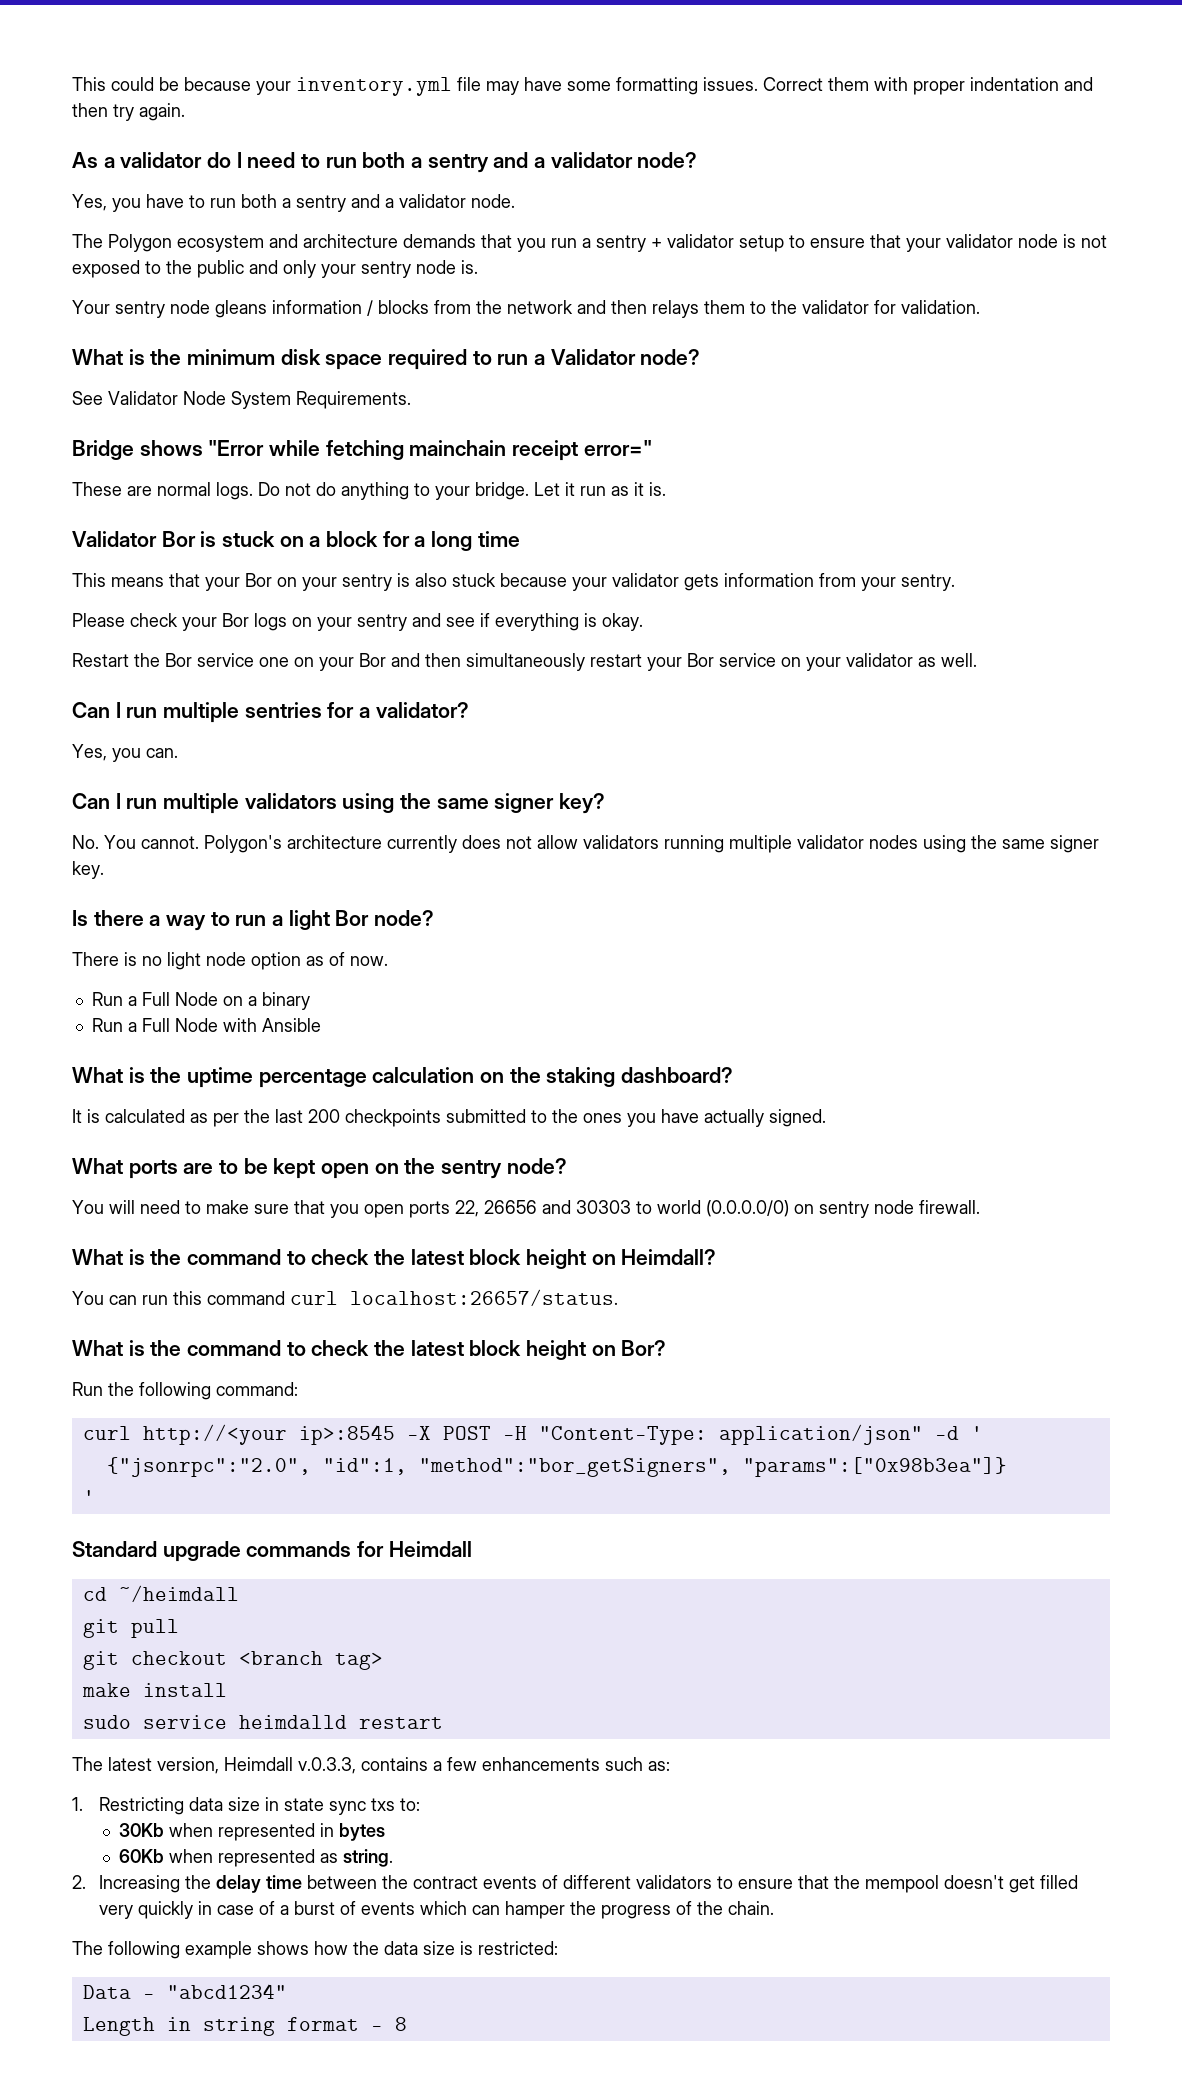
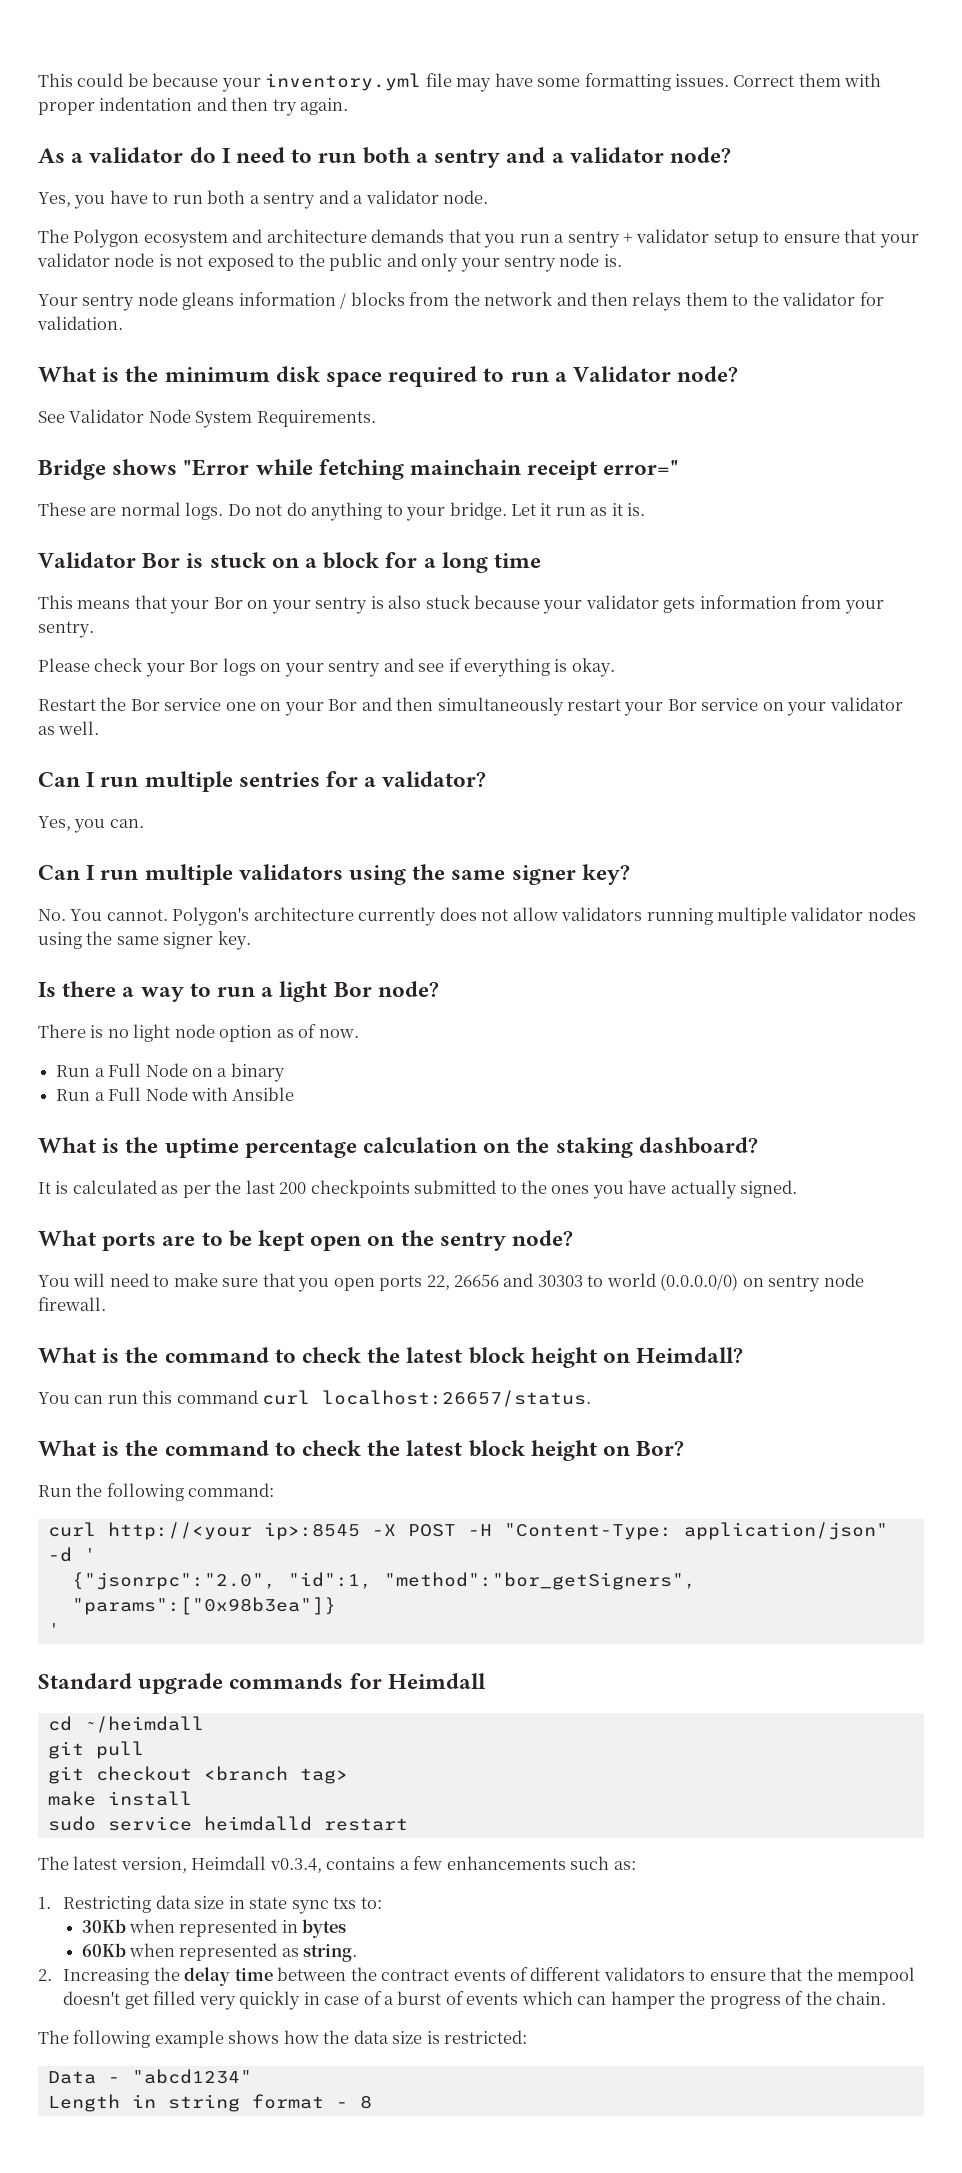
- The latest version, Heimdall v.0.3.3, contains a few enhancements such as:
+ The latest version, Heimdall v0.3.4, contains a few enhancements such as:

